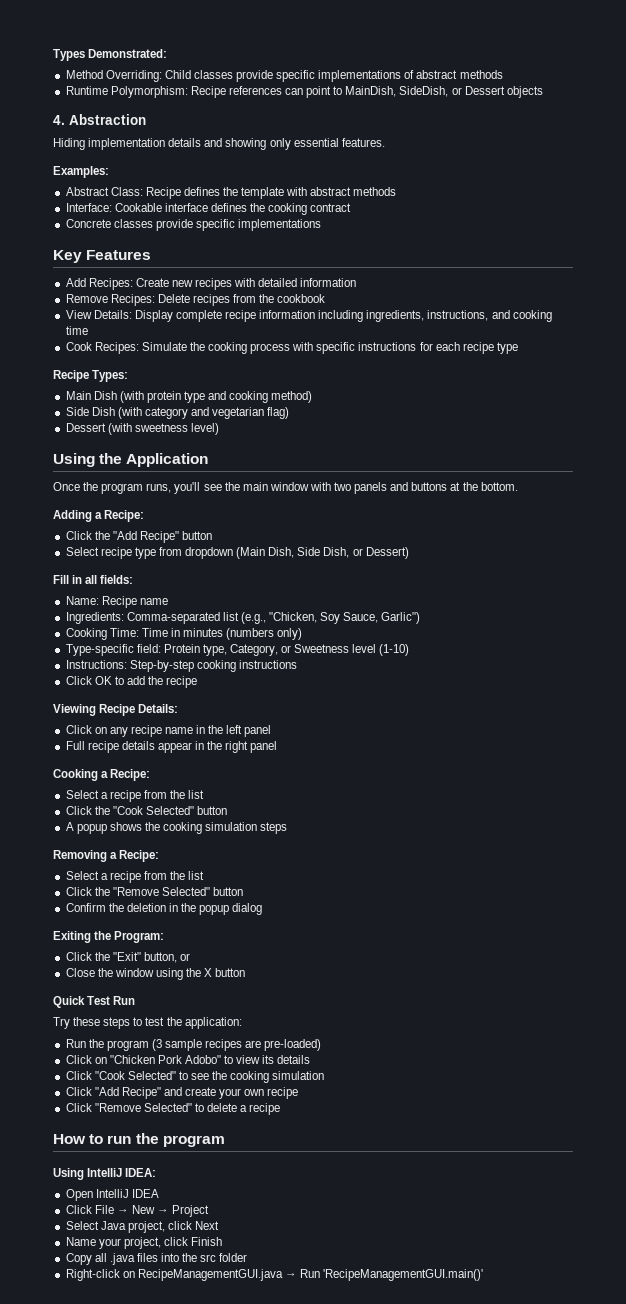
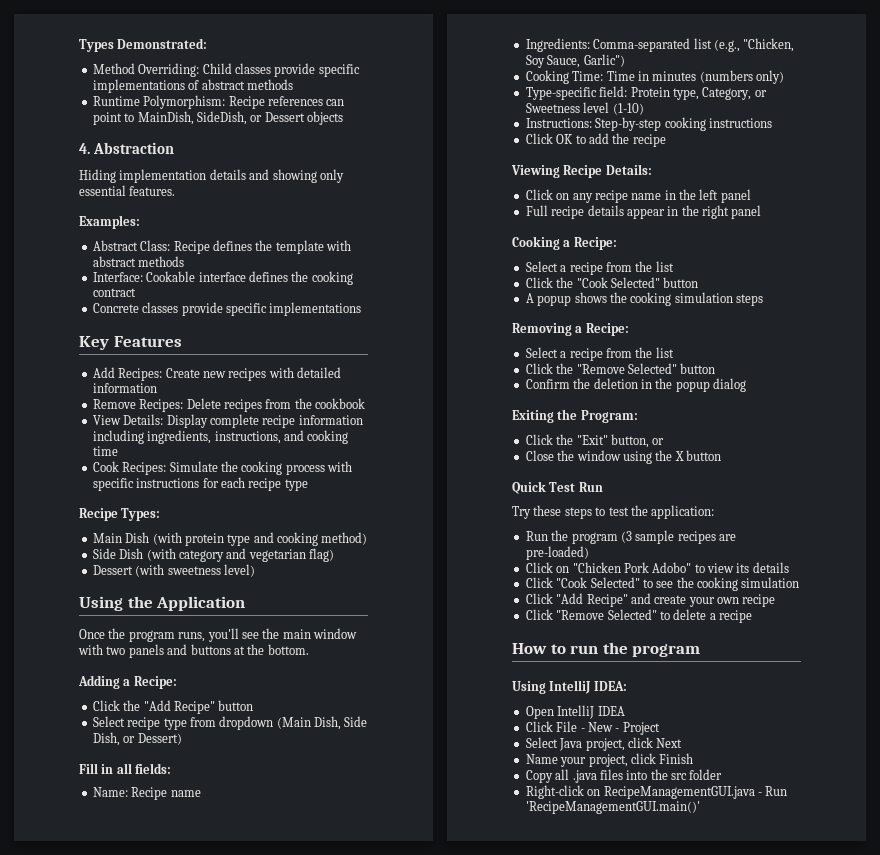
- Click File → New → Project
+ Click File - New - Project
- Right-click on RecipeManagementGUI.java → Run 'RecipeManagementGUI.main()'
+ Right-click on RecipeManagementGUI.java - Run 'RecipeManagementGUI.main()'

